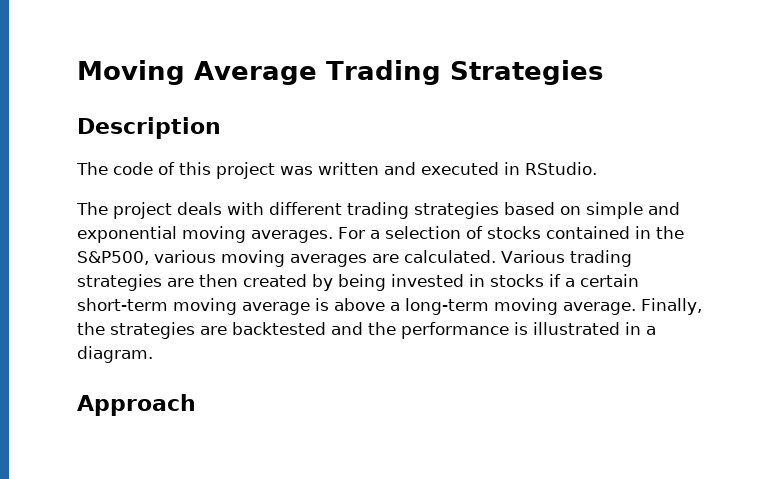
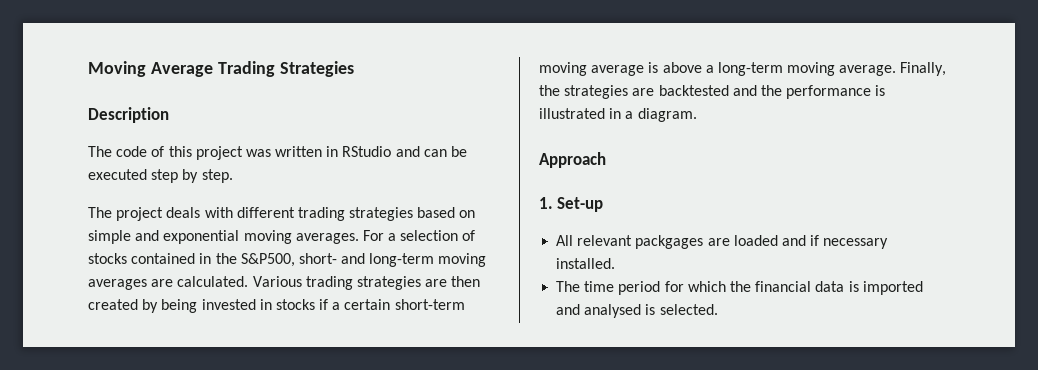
- The code of this project was written and executed in RStudio.
+ The code of this project was written in RStudio and can be executed step by step.
- For a selection of stocks contained in the S&P500, various moving averages are calculated.
+ For a selection of stocks contained in the S&P500, short- and long-term moving averages are calculated.
+ 1. Set-up
+ All relevant packgages are loaded and if necessary installed.
+ The time period for which the financial data is imported and analysed is selected.

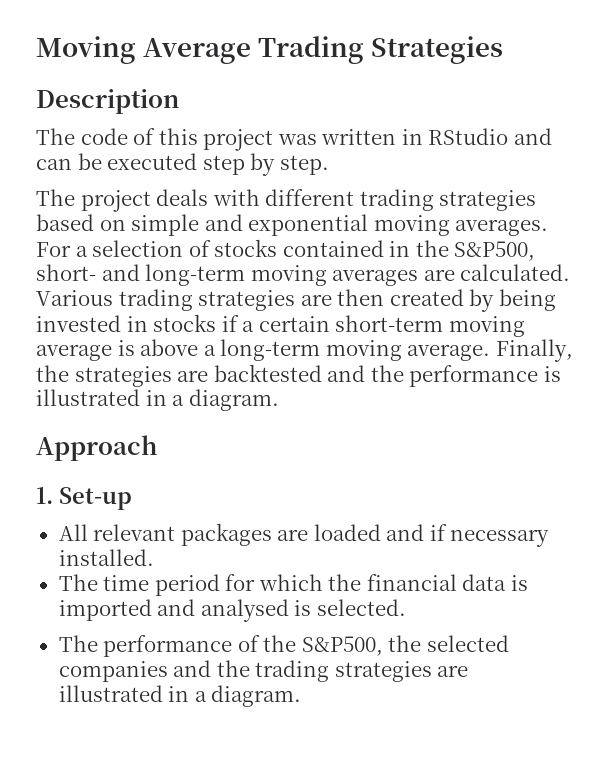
- All relevant packgages are loaded and if necessary installed.
+ All relevant packages are loaded and if necessary installed.
+ The performance of the S&P500, the selected companies and the trading strategies are illustrated in a diagram.

